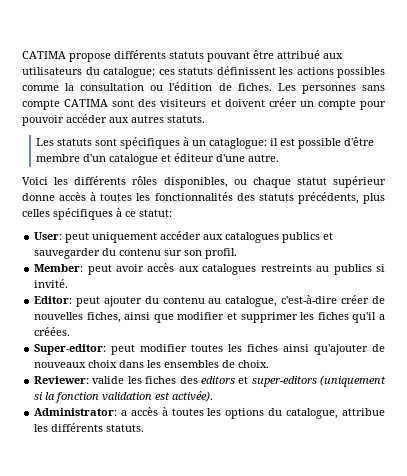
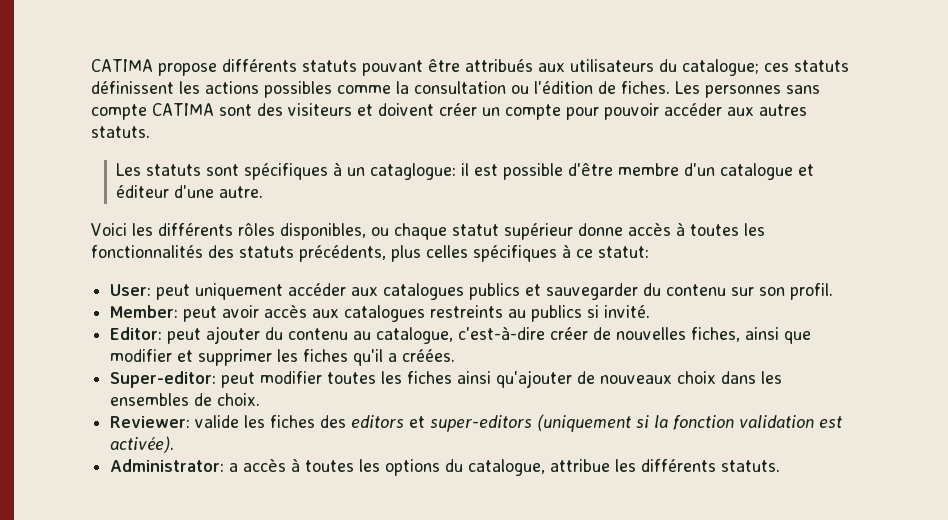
- CATIMA propose différents statuts pouvant être attribué aux utilisateurs du catalogue; ces statuts définissent les actions possibles comme la consultation ou l'édition de fiches.
+ CATIMA propose différents statuts pouvant être attribués aux utilisateurs du catalogue; ces statuts définissent les actions possibles comme la consultation ou l'édition de fiches.

